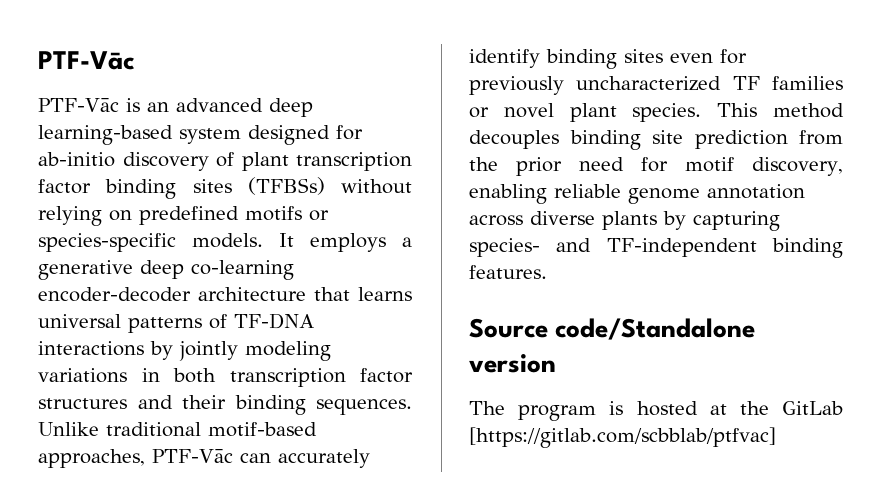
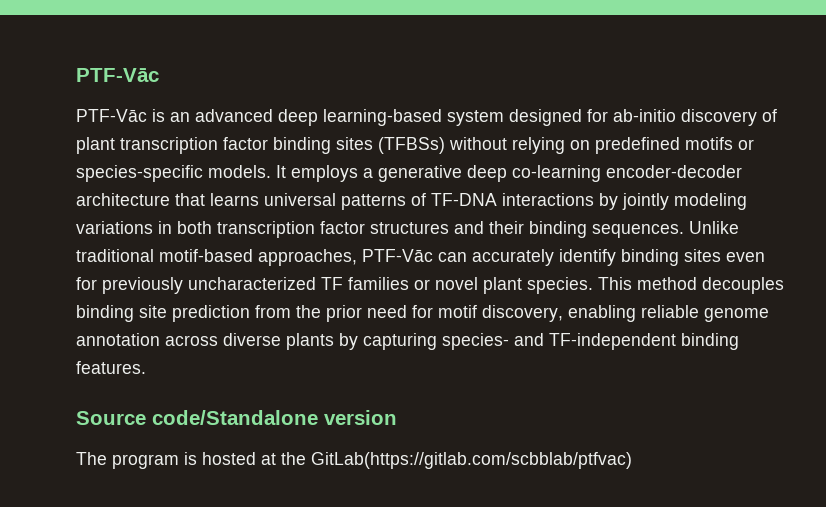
- The program is hosted at the GitLab [https://gitlab.com/scbblab/ptfvac]
+ The program is hosted at the GitLab(https://gitlab.com/scbblab/ptfvac)

